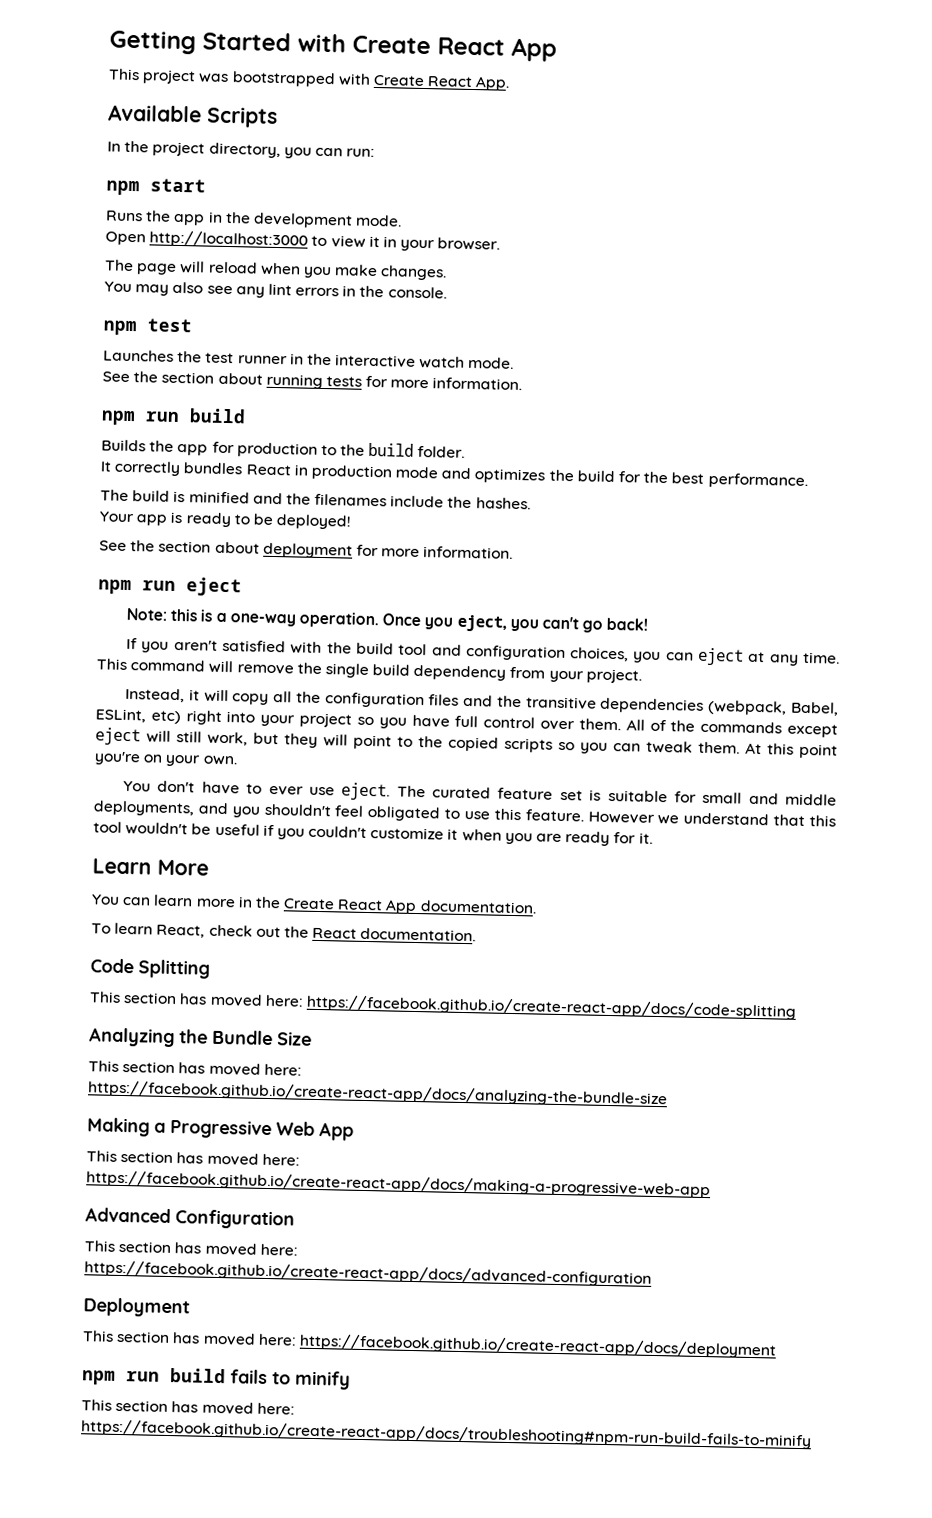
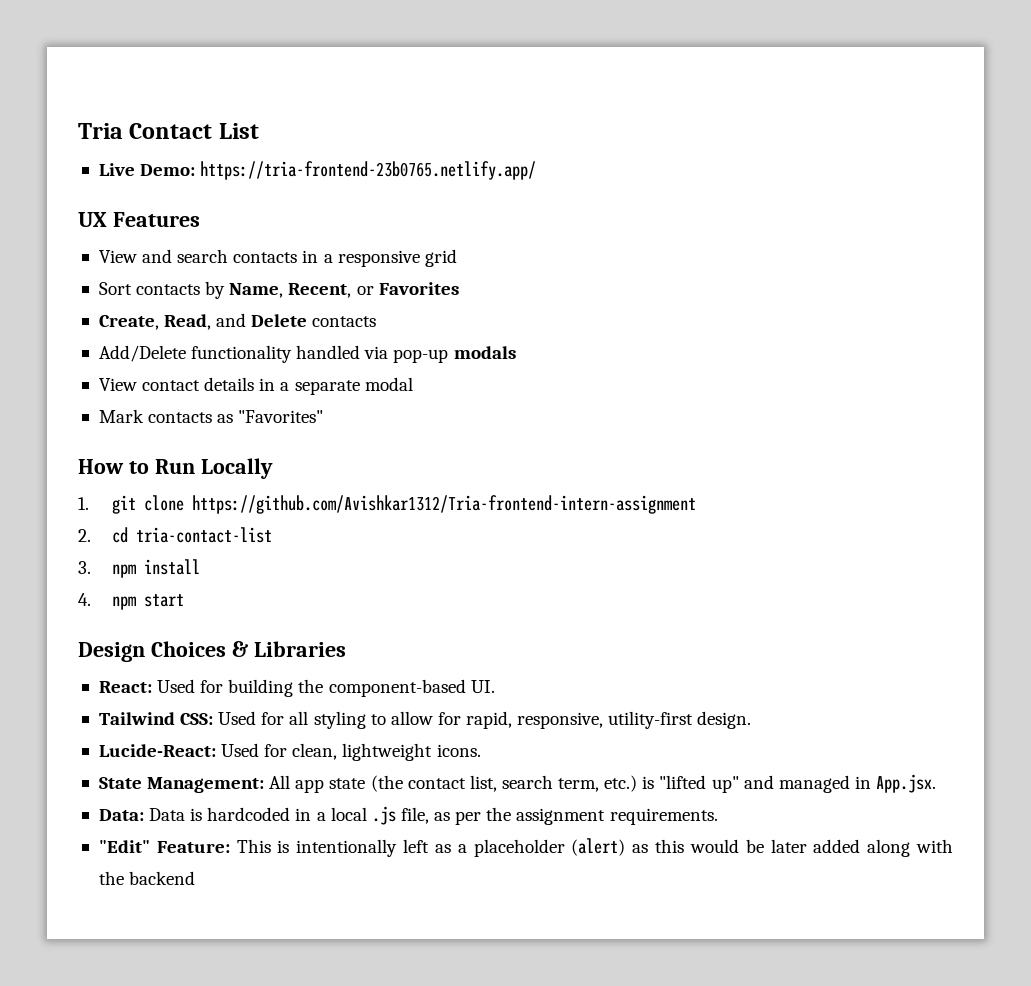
- Getting Started with Create React App
- This project was bootstrapped with Create React App.
- Available Scripts
- In the project directory, you can run:
- npm start
- Runs the app in the development mode.
- Open http://localhost:3000 to view it in your browser.
- The page will reload when you make changes.
- You may also see any lint errors in the console.
- npm test
- Launches the test runner in the interactive watch mode.
- See the section about running tests for more information.
- npm run build
- Builds the app for production to the build folder.
- It correctly bundles React in production mode and optimizes the build for the best performance.
- The build is minified and the filenames include the hashes.
- Your app is ready to be deployed!
- See the section about deployment for more information.
- npm run eject
- Note: this is a one-way operation. Once you eject, you can't go back!
- If you aren't satisfied with the build tool and configuration choices, you can eject at any time. This command will remove the single build dependency from your project.
- Instead, it will copy all the configuration files and the transitive dependencies (webpack, Babel, ESLint, etc) right into your project so you have full control over them. All of the commands except eject will still work, but they will point to the copied scripts so you can tweak them. At this point you're on your own.
- You don't have to ever use eject. The curated feature set is suitable for small and middle deployments, and you shouldn't feel obligated to use this feature. However we understand that this tool wouldn't be useful if you couldn't customize it when you are ready for it.
- Learn More
- You can learn more in the Create React App documentation.
- To learn React, check out the React documentation.
- Code Splitting
- This section has moved here: https://facebook.github.io/create-react-app/docs/code-splitting
- Analyzing the Bundle Size
- This section has moved here: https://facebook.github.io/create-react-app/docs/analyzing-the-bundle-size
- Making a Progressive Web App
- This section has moved here: https://facebook.github.io/create-react-app/docs/making-a-progressive-web-app
- Advanced Configuration
- This section has moved here: https://facebook.github.io/create-react-app/docs/advanced-configuration
- Deployment
- This section has moved here: https://facebook.github.io/create-react-app/docs/deployment
- npm run build fails to minify
- This section has moved here: https://facebook.github.io/create-react-app/docs/troubleshooting#npm-run-build-fails-to-minify
+ Tria Contact List
+ Live Demo: https://tria-frontend-23b0765.netlify.app/
+ UX Features
+ View and search contacts in a responsive grid
+ Sort contacts by Name, Recent, or Favorites
+ Create, Read, and Delete contacts
+ Add/Delete functionality handled via pop-up modals
+ View contact details in a separate modal
+ Mark contacts as "Favorites"
+ How to Run Locally
+ 1. git clone https://github.com/Avishkar1312/Tria-frontend-intern-assignment
+ 2. cd tria-contact-list
+ 3. npm install
+ 4. npm start
+ Design Choices & Libraries
+ React: Used for building the component-based UI.
+ Tailwind CSS: Used for all styling to allow for rapid, responsive, utility-first design.
+ Lucide-React: Used for clean, lightweight icons.
+ State Management: All app state (the contact list, search term, etc.) is "lifted up" and managed in App.jsx.
+ Data: Data is hardcoded in a local .js file, as per the assignment requirements.
+ "Edit" Feature: This is intentionally left as a placeholder (alert) as this would be later added along with the backend

